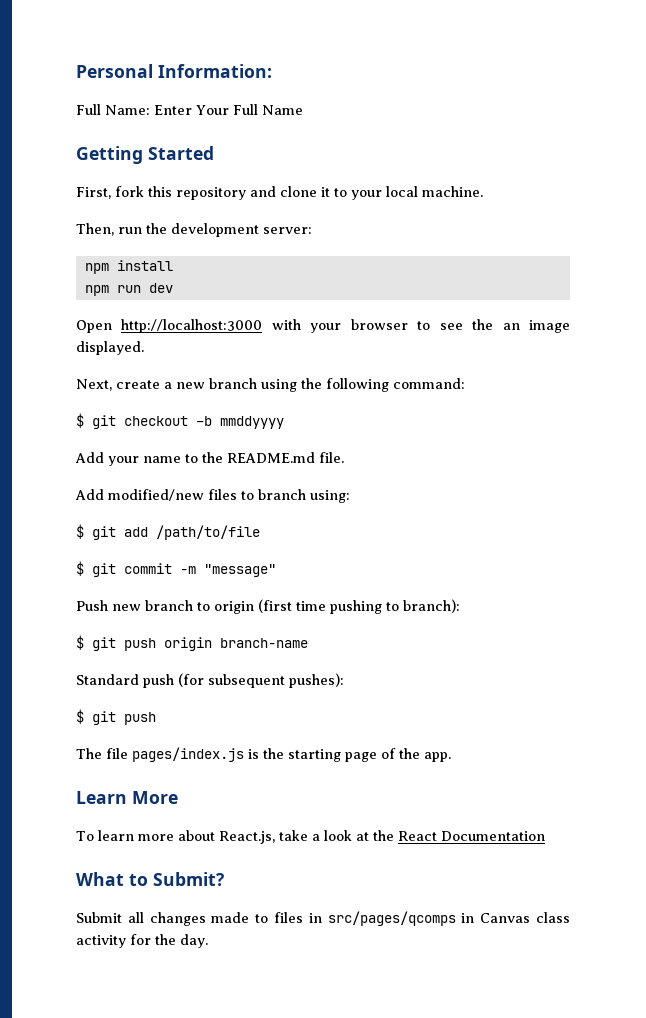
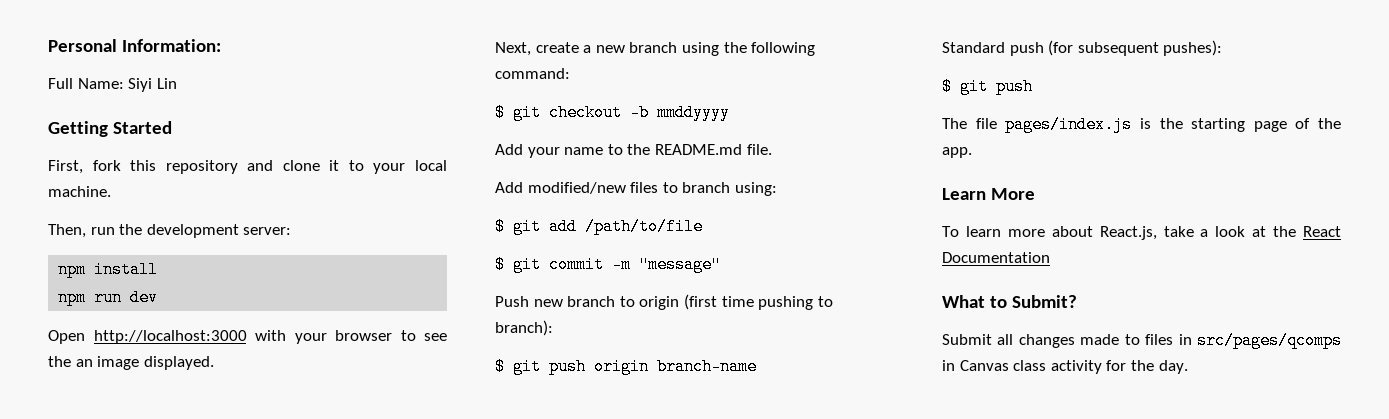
- Full Name: Enter Your Full Name
+ Full Name: Siyi Lin

